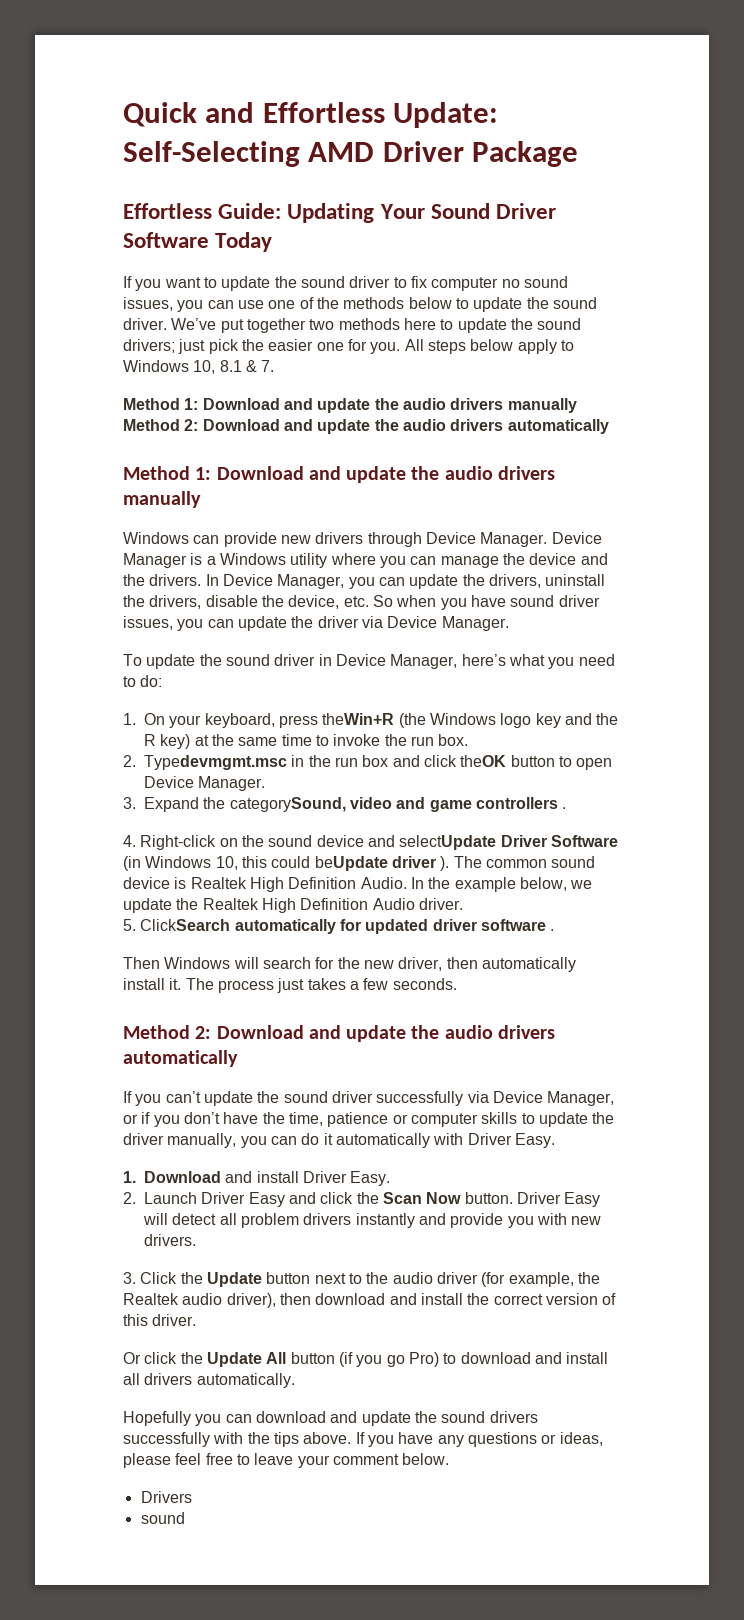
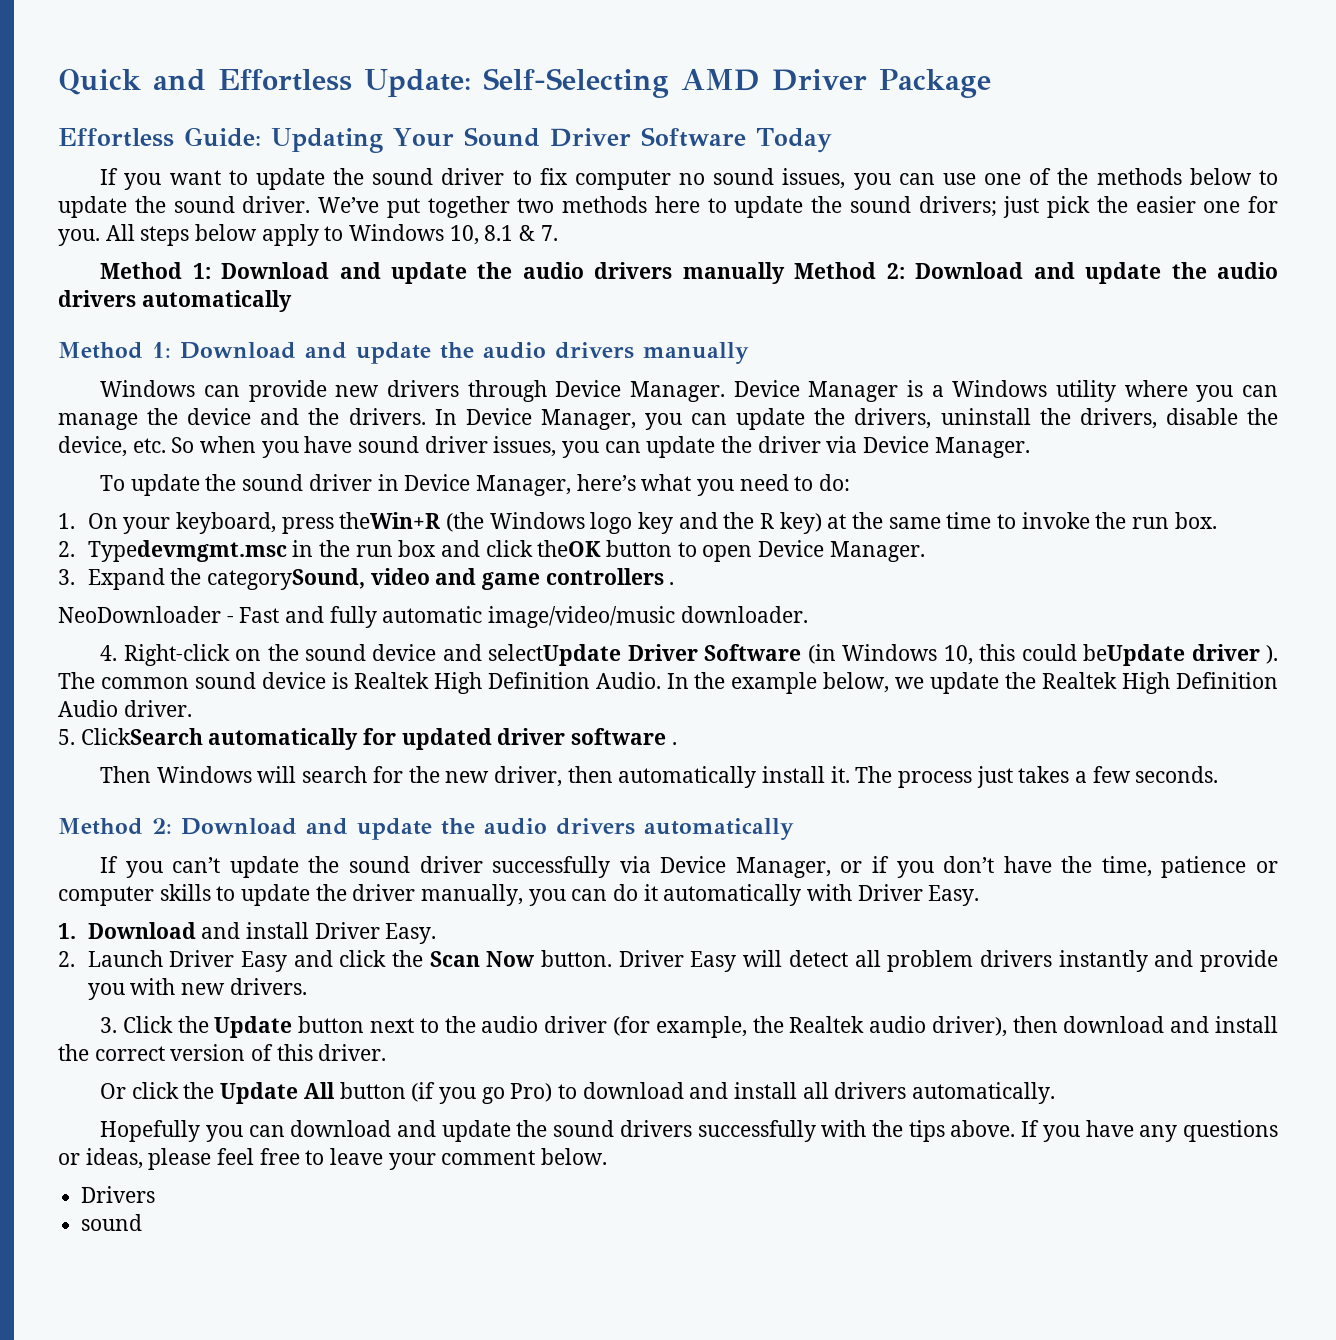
+ NeoDownloader - Fast and fully automatic image/video/music downloader.

